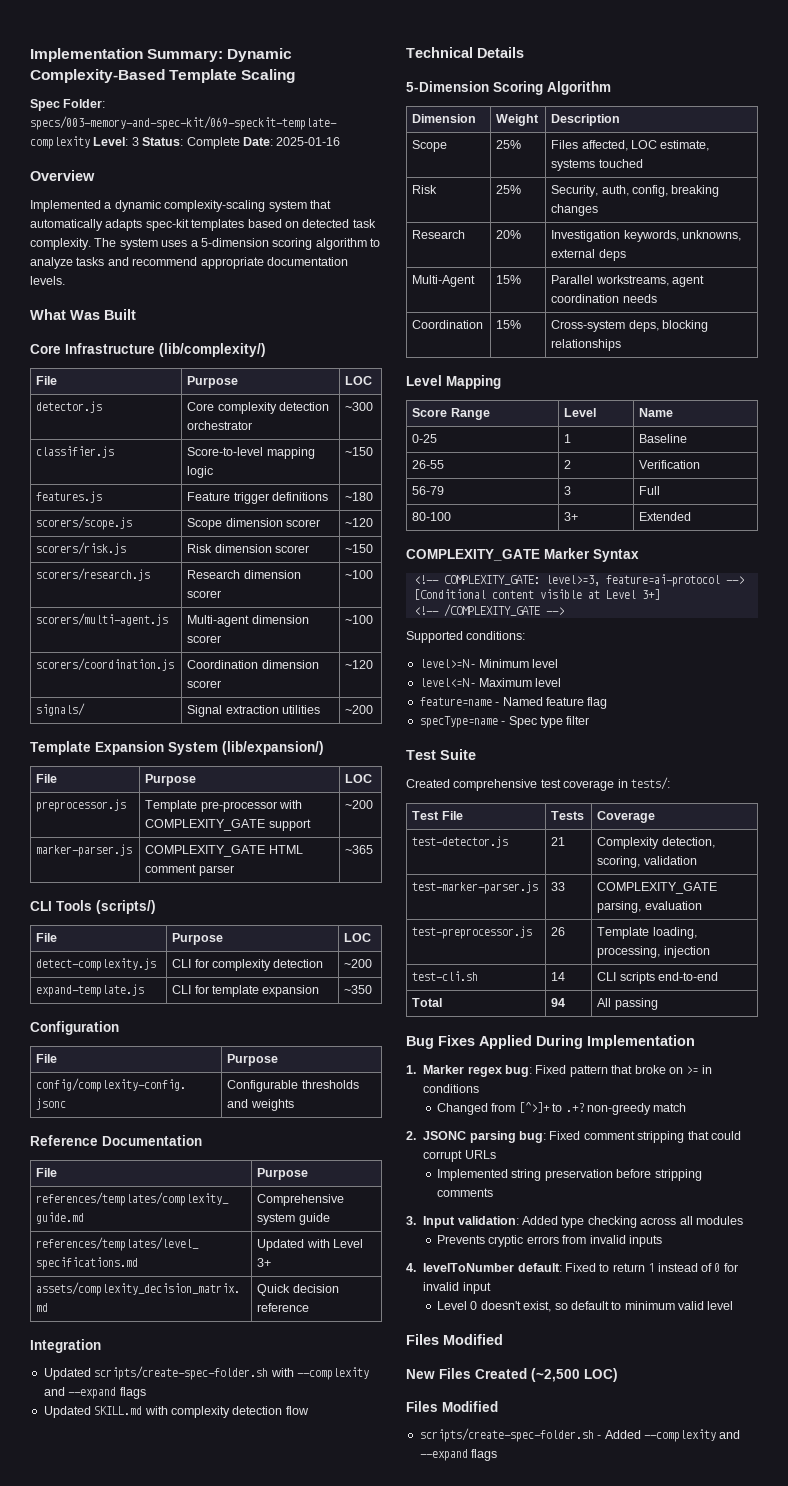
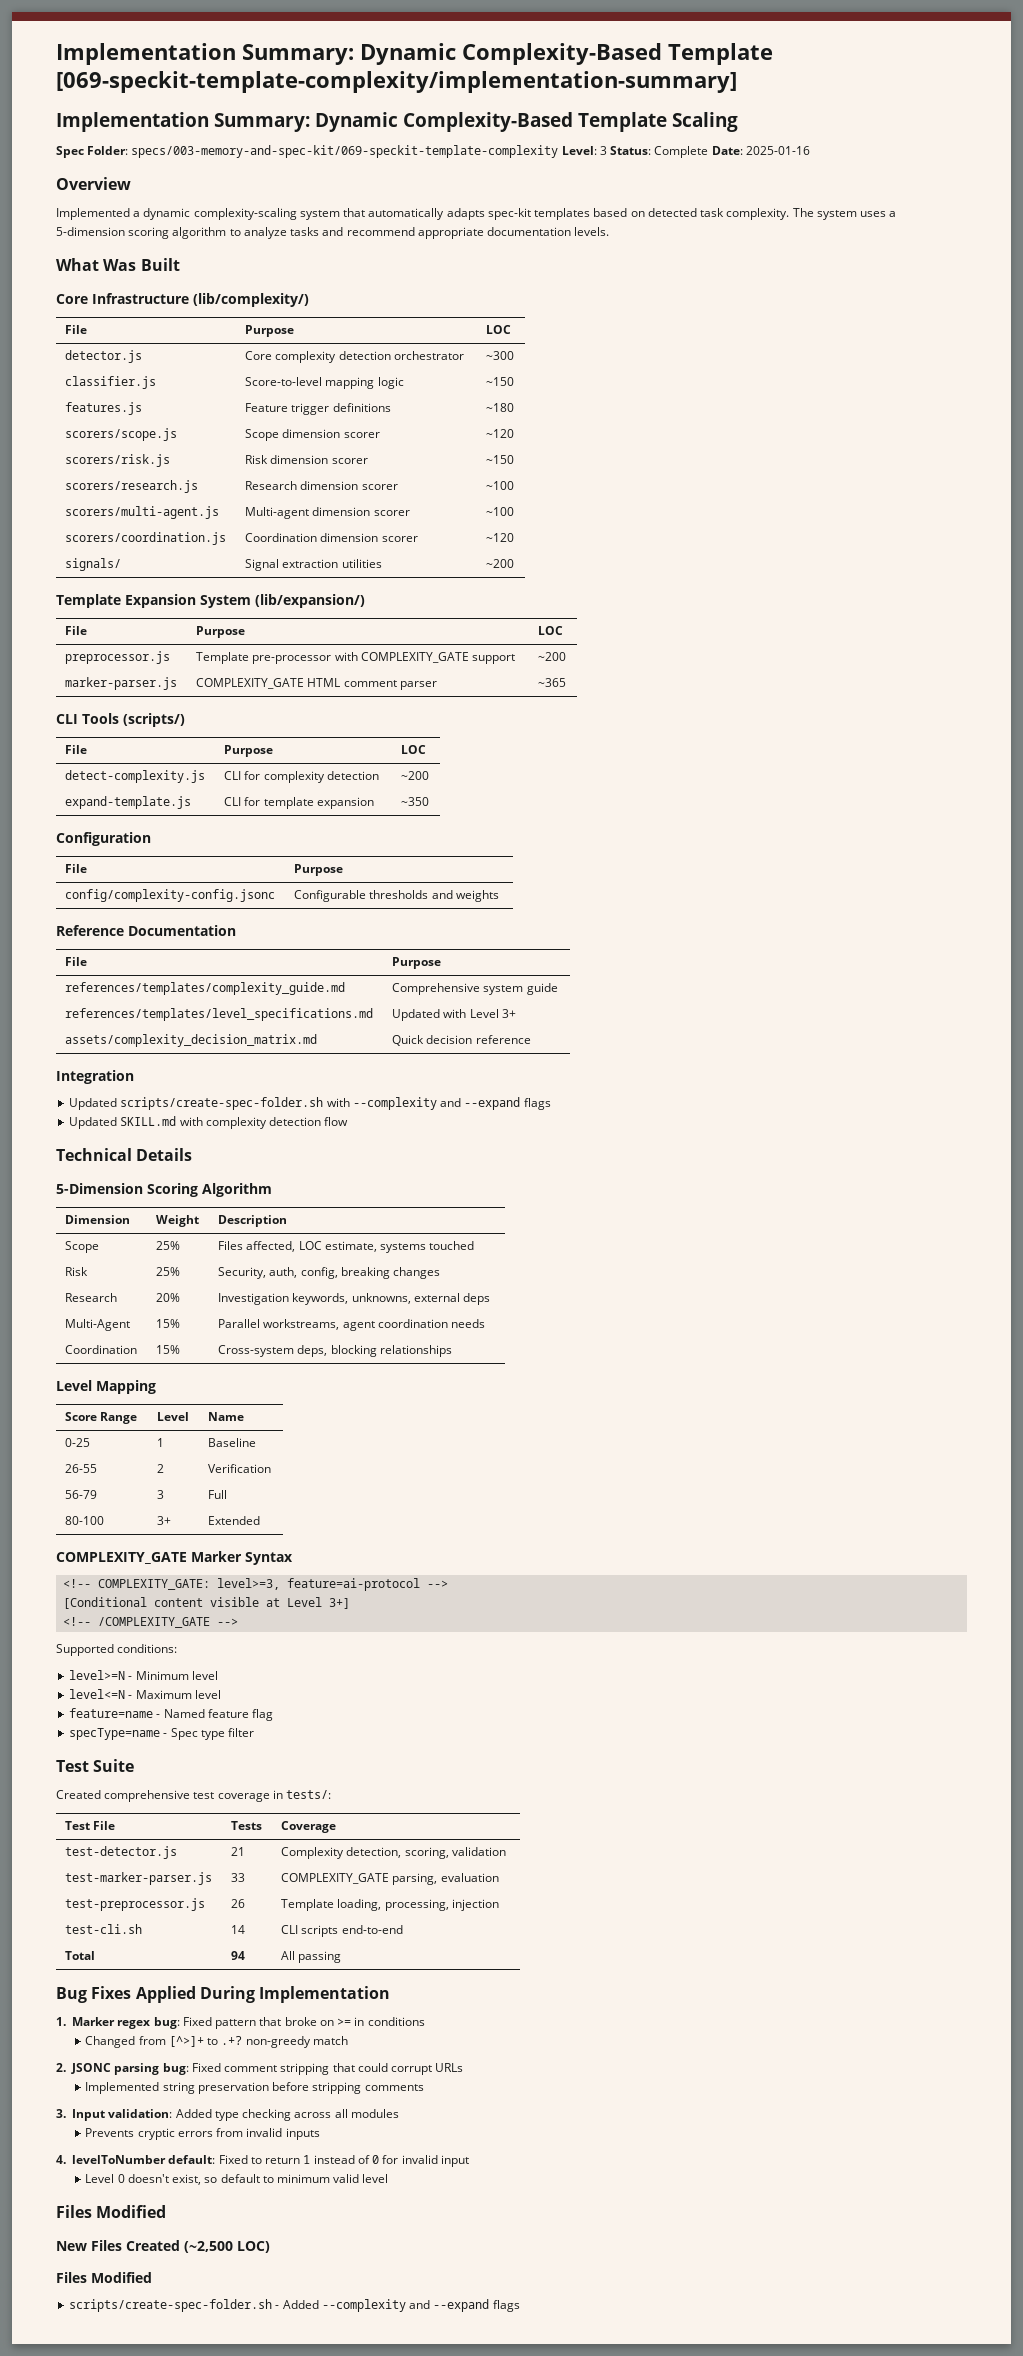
+ Implementation Summary: Dynamic Complexity-Based Template [069-speckit-template-complexity/implementation-summary]

